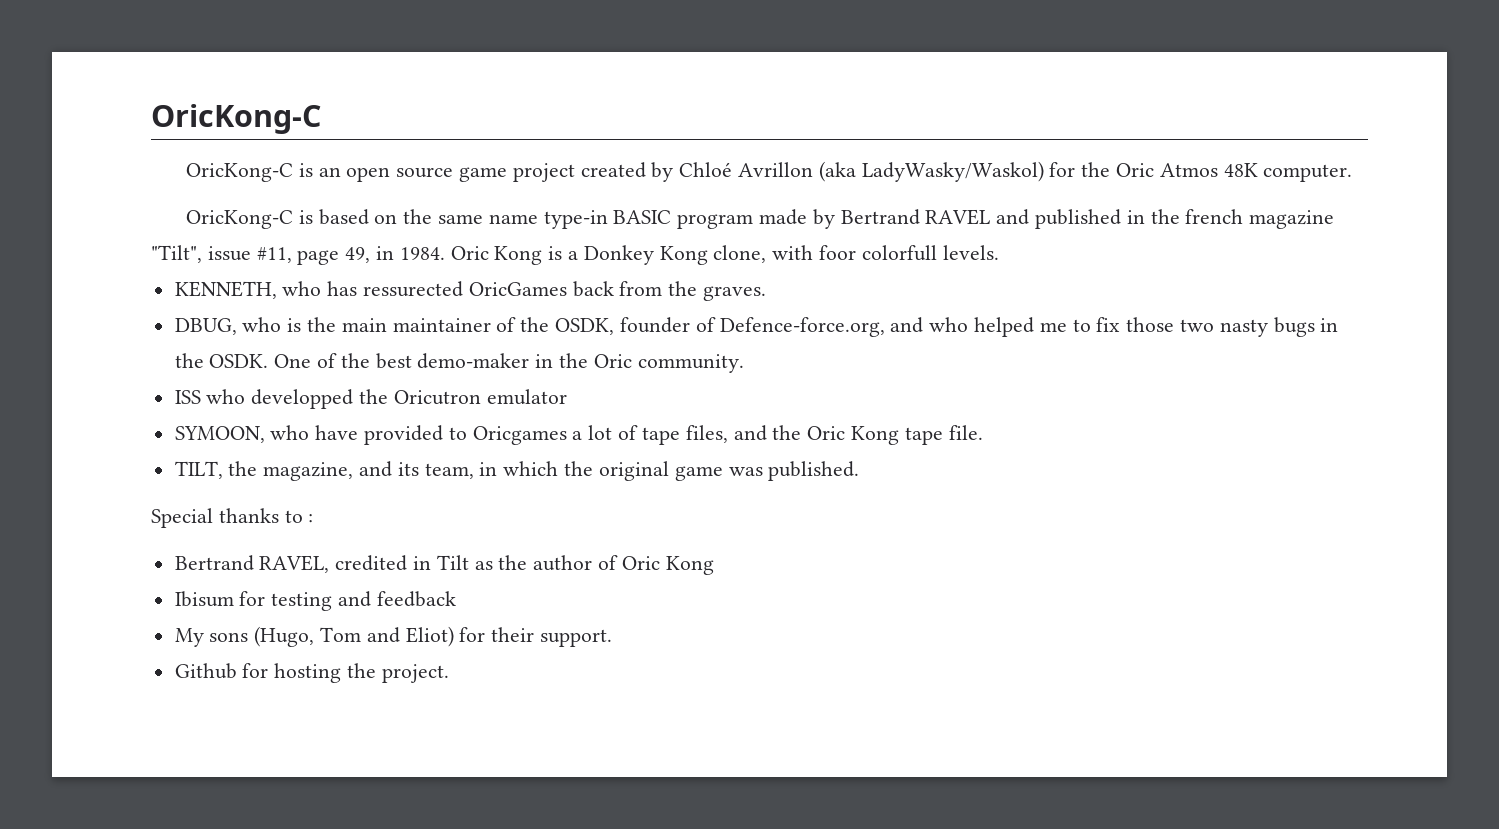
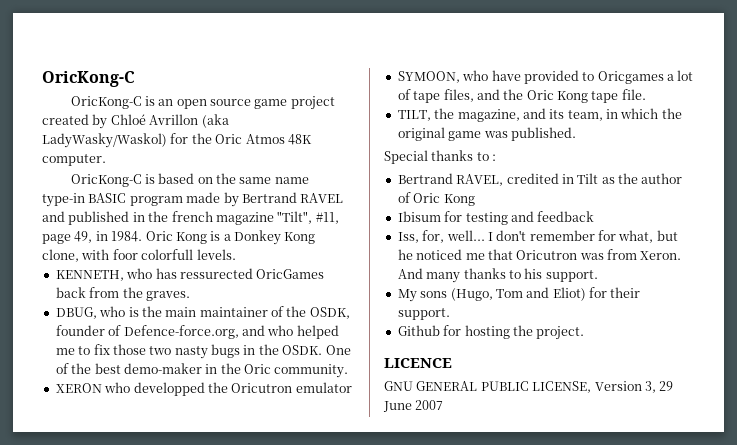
- OricKong-C is based on the same name type-in BASIC program made by Bertrand RAVEL and published in the french magazine "Tilt", issue #11, page 49, in 1984.
+ OricKong-C is based on the same name type-in BASIC program made by Bertrand RAVEL and published in the french magazine "Tilt", #11, page 49, in 1984.
- ISS who developped the Oricutron emulator
+ XERON who developped the Oricutron emulator
+ Iss, for, well... I don't remember for what, but he noticed me that Oricutron was from Xeron. And many thanks to his support.
+ LICENCE
+ GNU GENERAL PUBLIC LICENSE, Version 3, 29 June 2007

